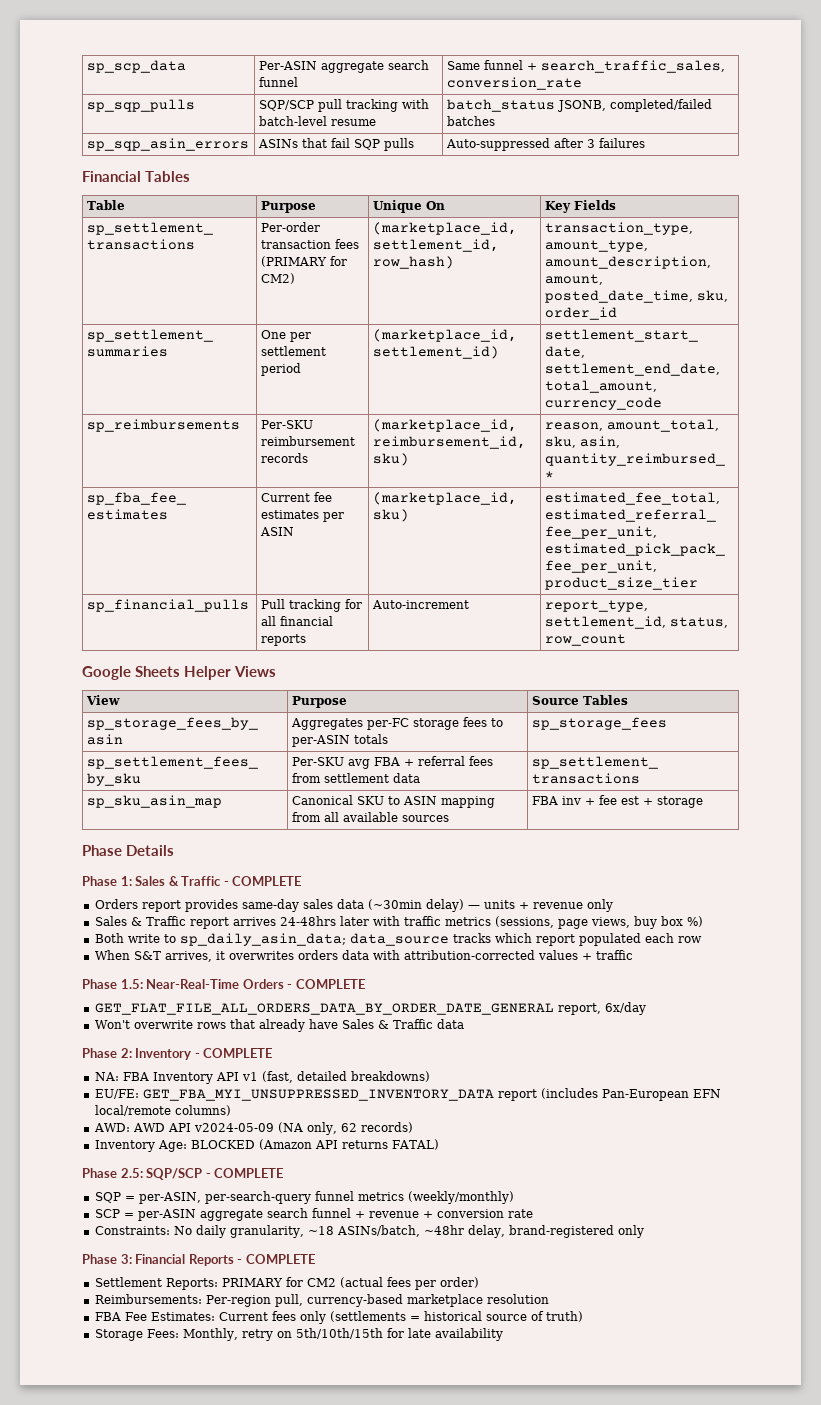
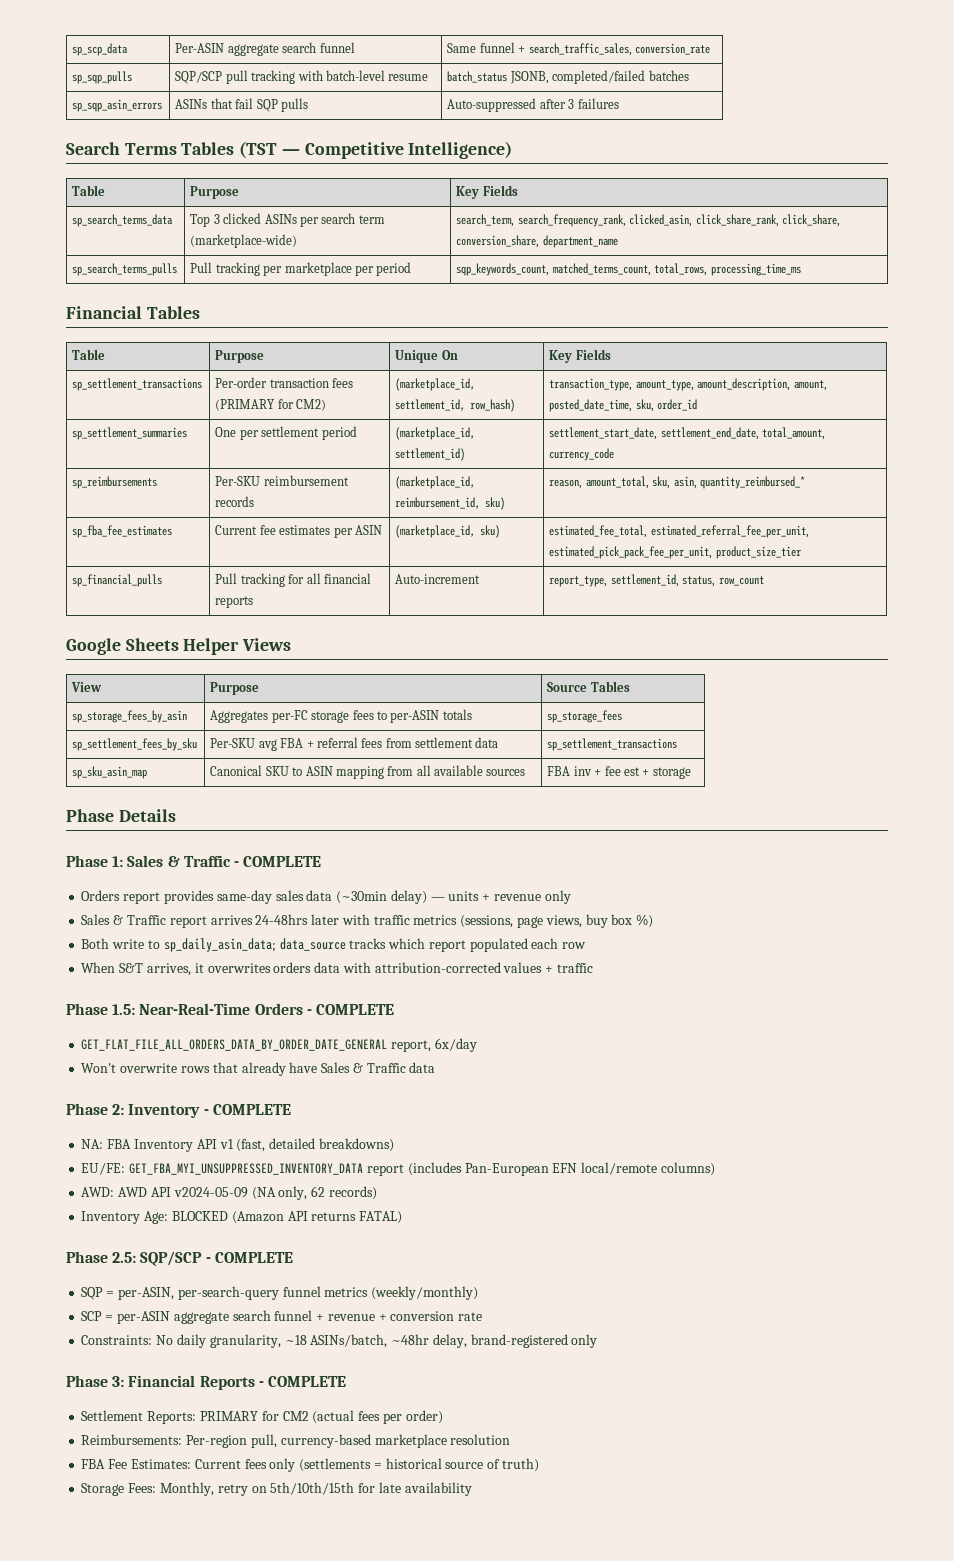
+ Search Terms Tables (TST — Competitive Intelligence)
+ Table | Purpose | Key Fields
+ sp_search_terms_data | Top 3 clicked ASINs per search term (marketplace-wide) | search_term, search_frequency_rank, clicked_asin, click_share_rank, click_share, conversion_share, department_name
+ sp_search_terms_pulls | Pull tracking per marketplace per period | sqp_keywords_count, matched_terms_count, total_rows, processing_time_ms

